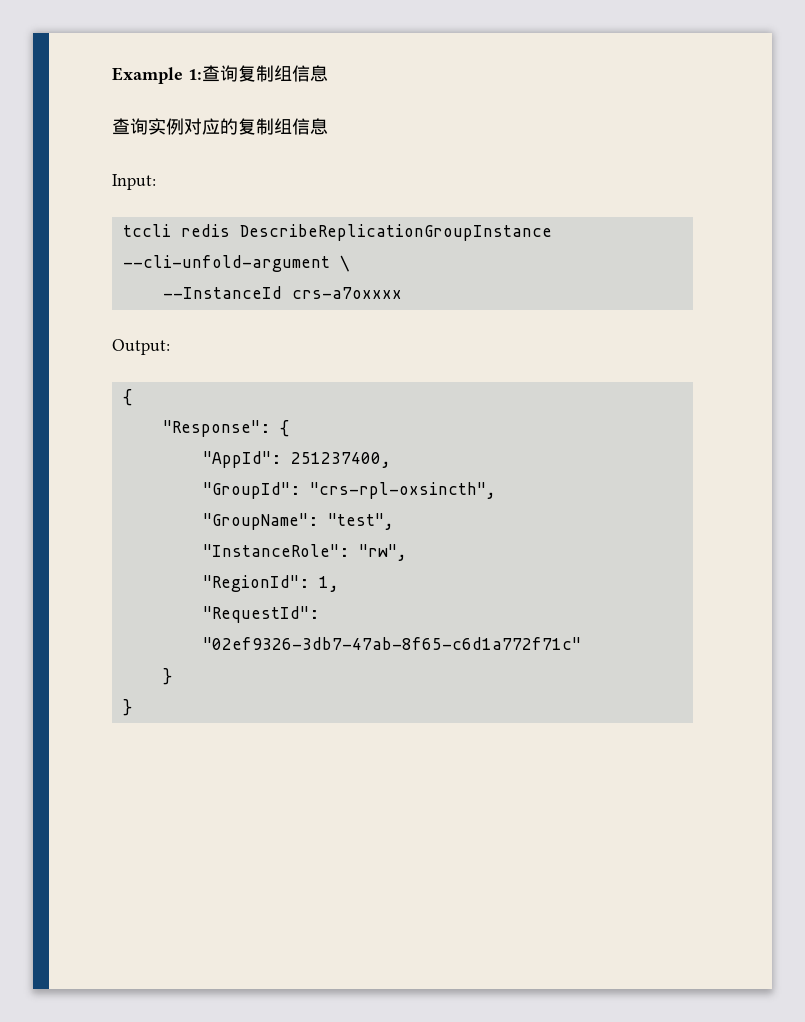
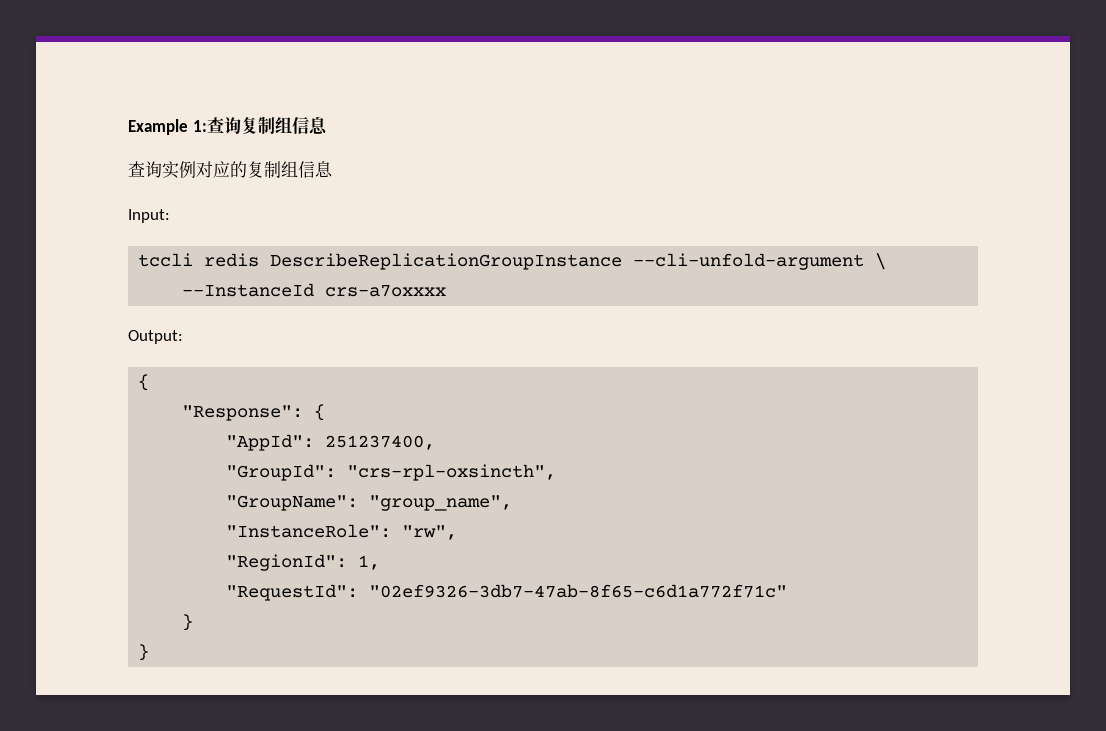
- "GroupName": "test",
+ "GroupName": "group_name",

